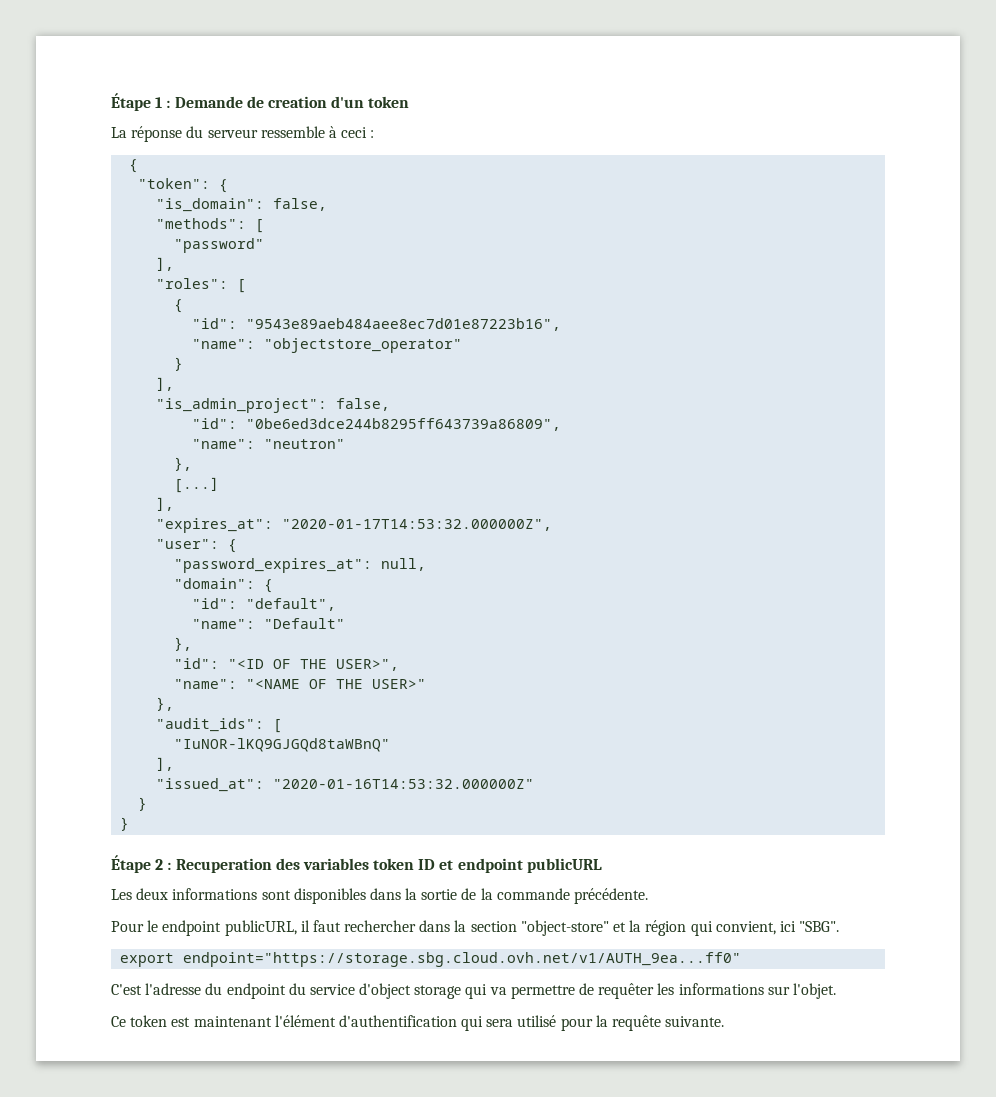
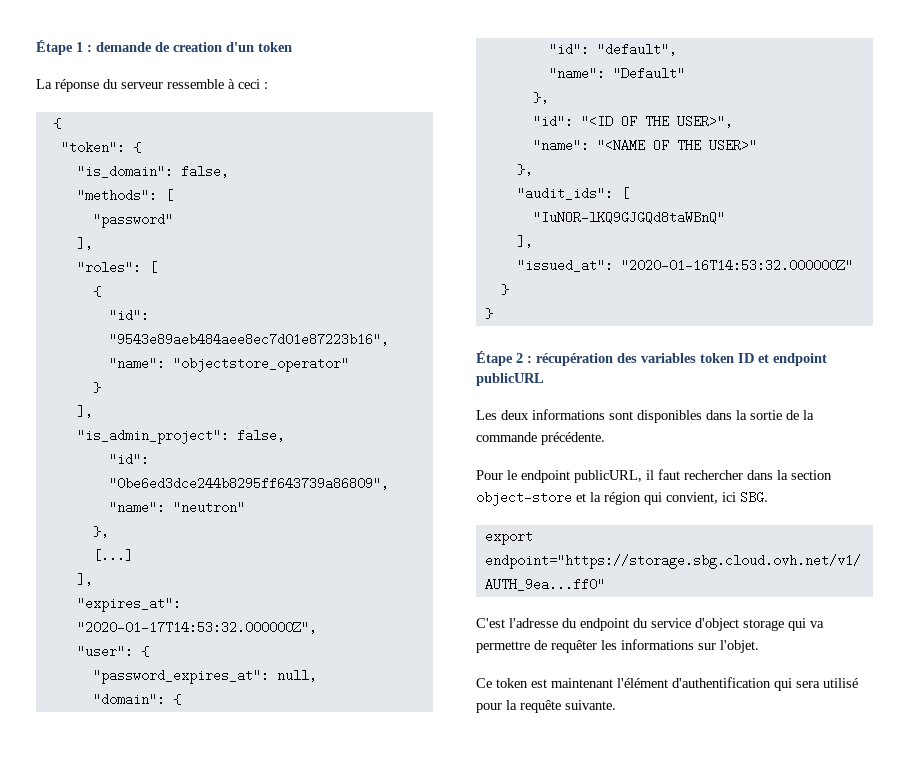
- Étape 1 : Demande de creation d'un token
+ Étape 1 : demande de creation d'un token
- Étape 2 : Recuperation des variables token ID et endpoint publicURL
+ Étape 2 : récupération des variables token ID et endpoint publicURL
- Pour le endpoint publicURL, il faut rechercher dans la section "object-store" et la région qui convient, ici "SBG".
+ Pour le endpoint publicURL, il faut rechercher dans la section object-store et la région qui convient, ici SBG.

